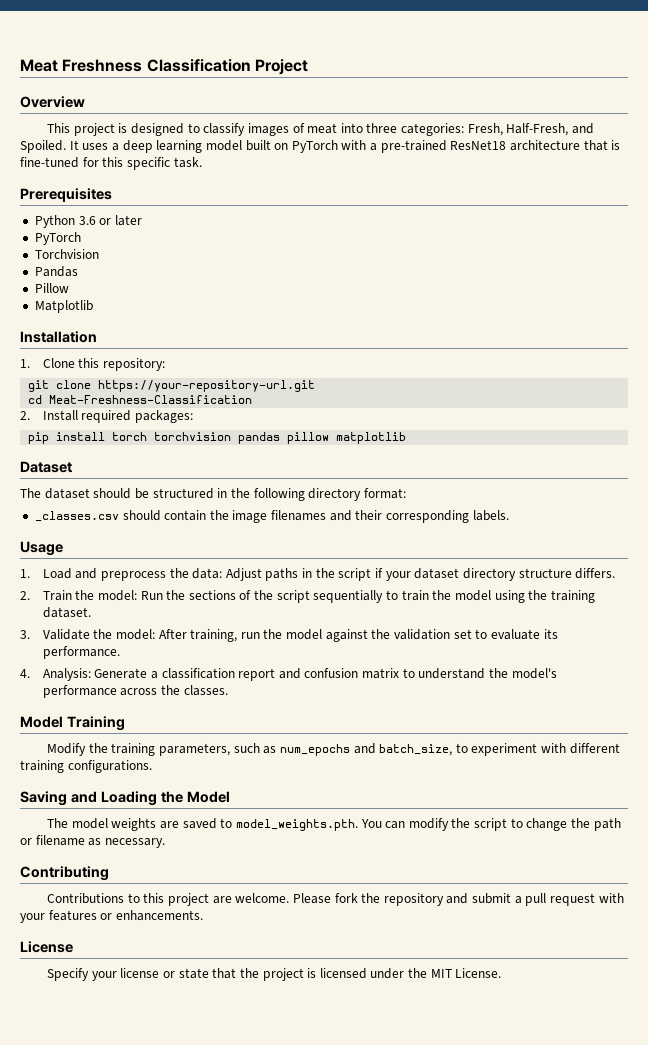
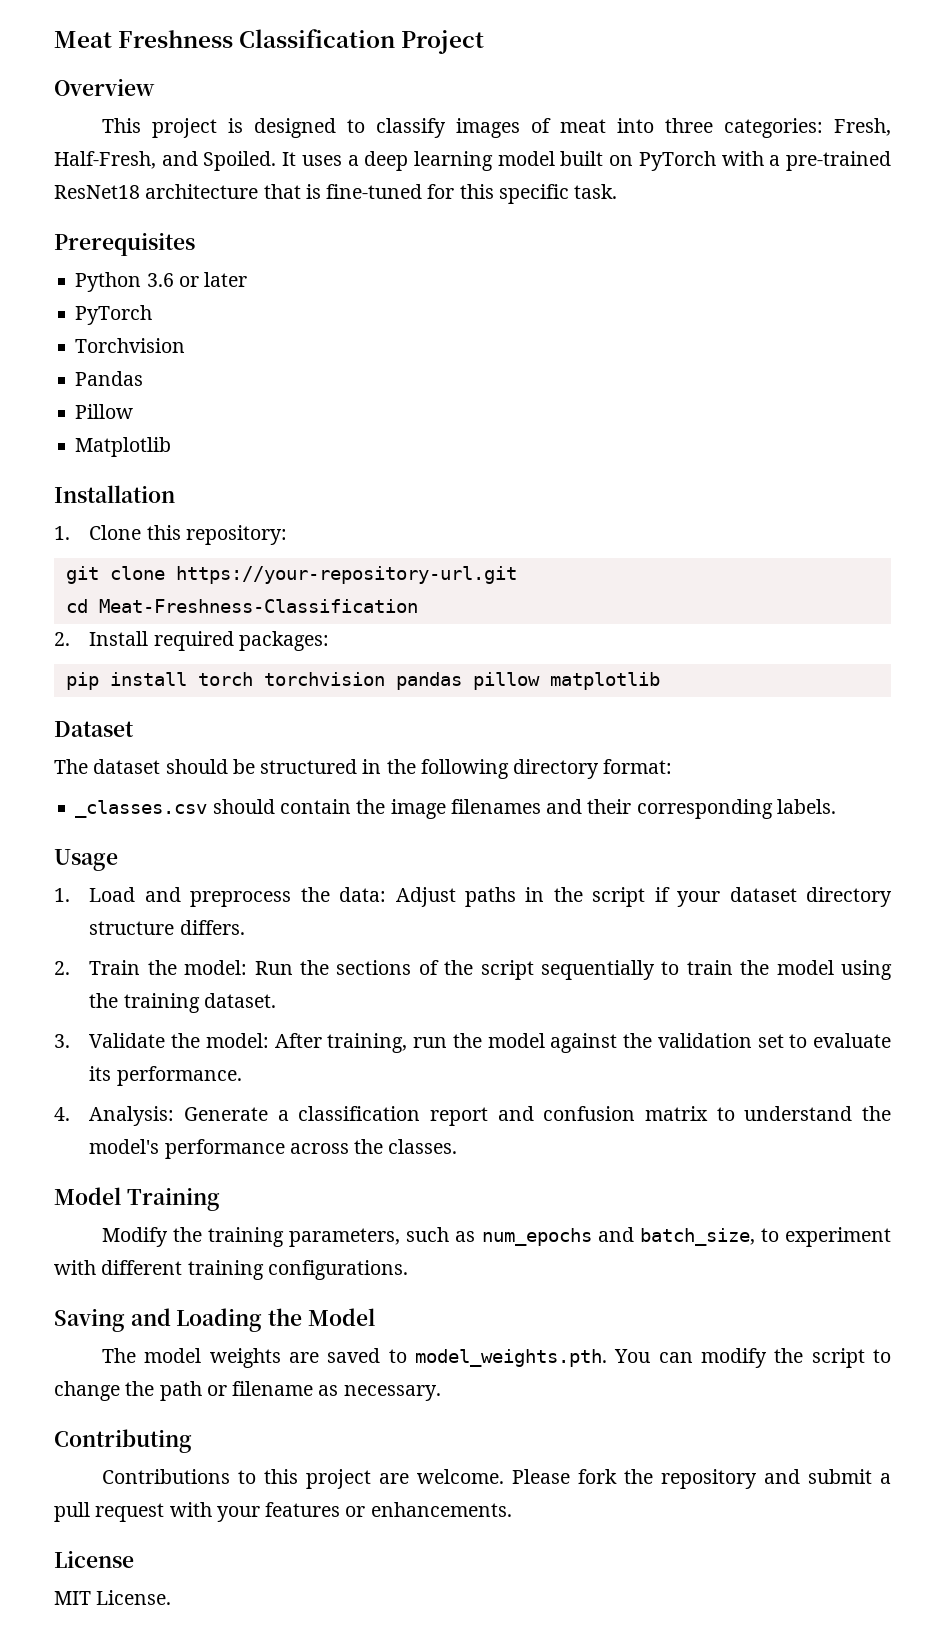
- Specify your license or state that the project is licensed under the MIT License.
+ MIT License.

